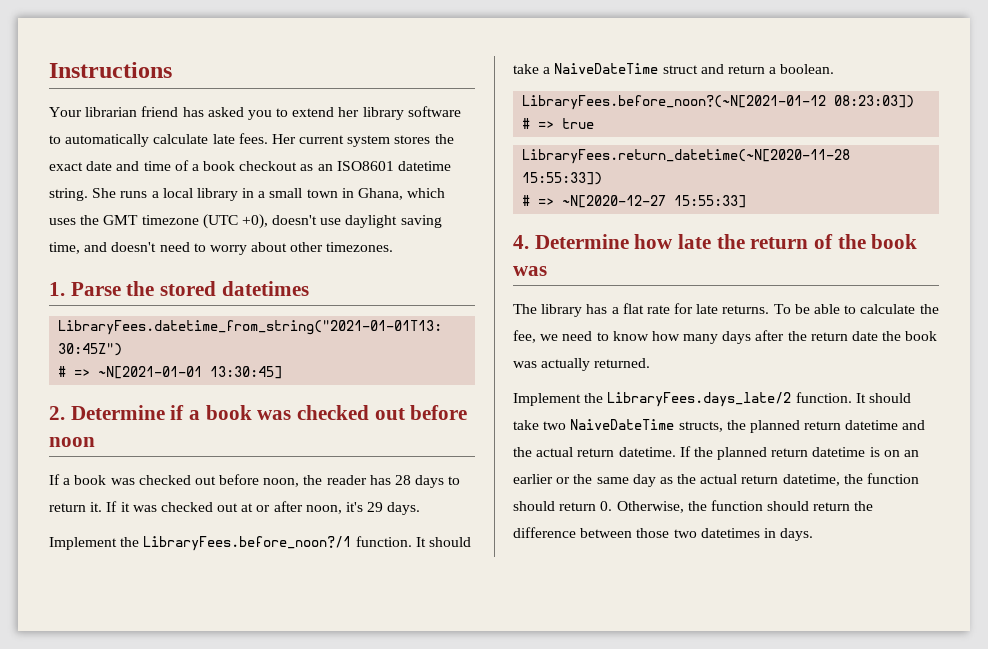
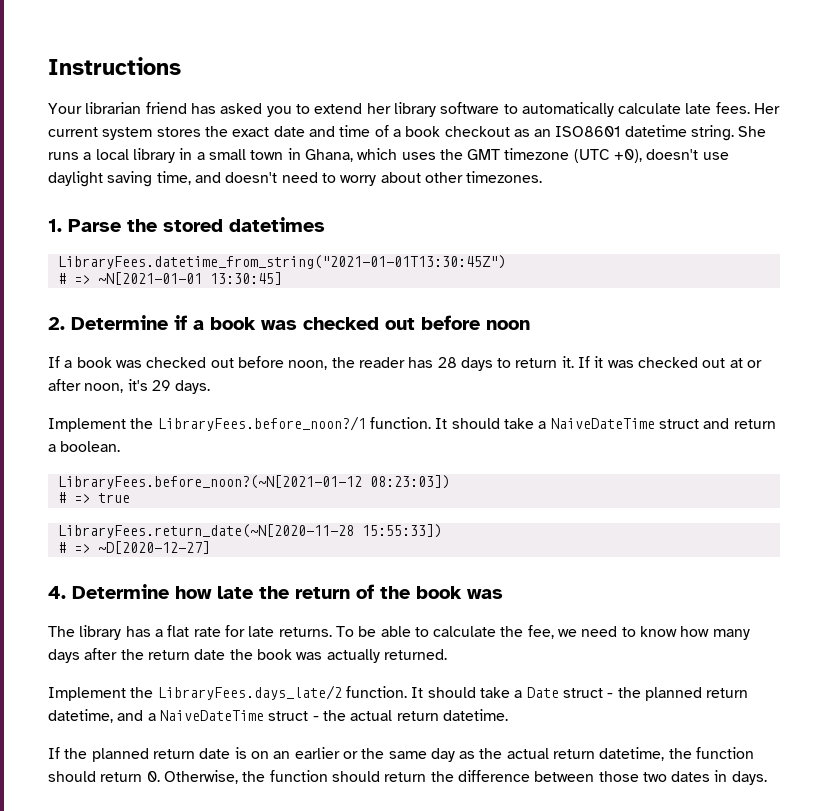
- LibraryFees.return_datetime(~N[2020-11-28 15:55:33])
+ LibraryFees.return_date(~N[2020-11-28 15:55:33])
- # => ~N[2020-12-27 15:55:33]
+ # => ~D[2020-12-27]
- It should take two NaiveDateTime structs, the planned return datetime and the actual return datetime. If the planned return datetime is on an earlier or the same day as the actual return datetime, the function should return 0. Otherwise, the function should return the difference between those two datetimes in days.
+ It should take a Date struct - the planned return datetime, and a NaiveDateTime struct - the actual return datetime.
+ If the planned return date is on an earlier or the same day as the actual return datetime, the function should return 0. Otherwise, the function should return the difference between those two dates in days.

